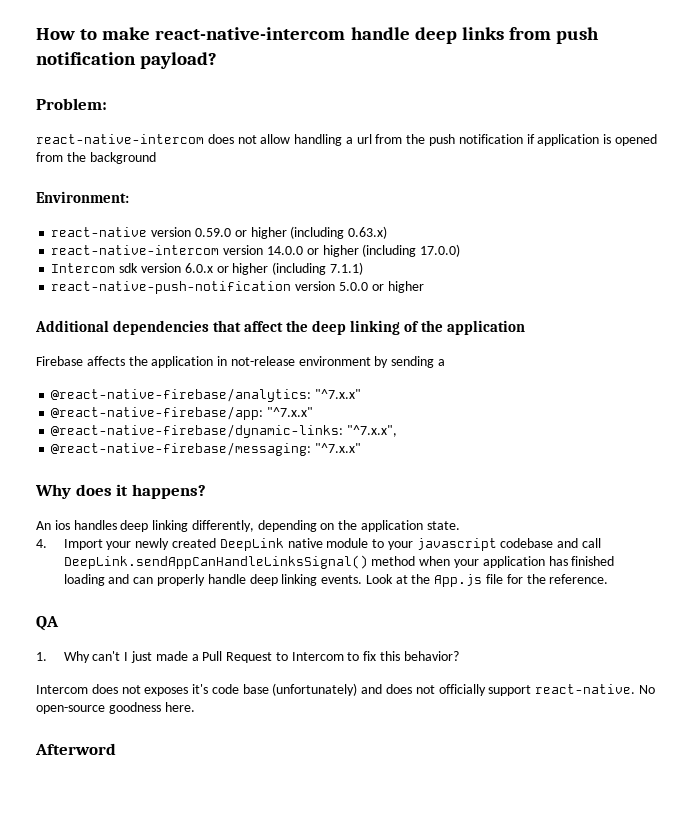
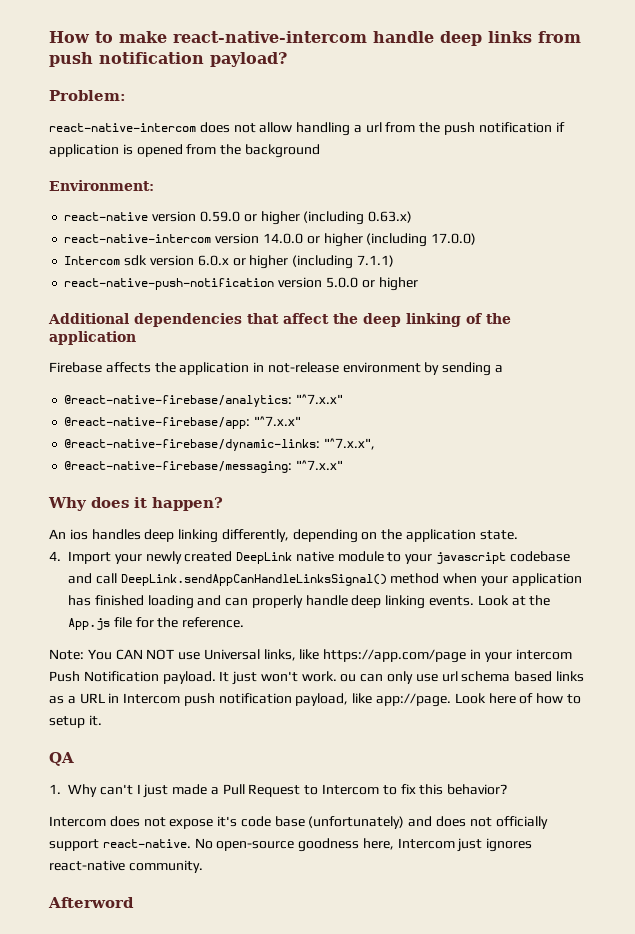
- Why does it happens?
+ Why does it happen?
+ Note: You CAN NOT use Universal links, like https://app.com/page in your intercom Push Notification payload. It just won't work. ou can only use url schema based links as a URL in Intercom push notification payload, like app://page. Look here of how to setup it.
- Intercom does not exposes it's code base (unfortunately) and does not officially support react-native.
+ Intercom does not expose it's code base (unfortunately) and does not officially support react-native.
- No open-source goodness here.
+ No open-source goodness here, Intercom just ignores react-native community.

